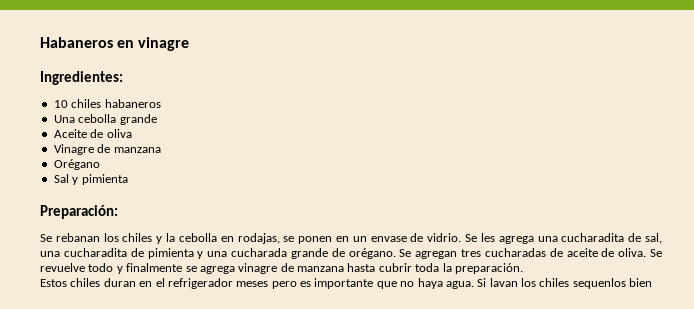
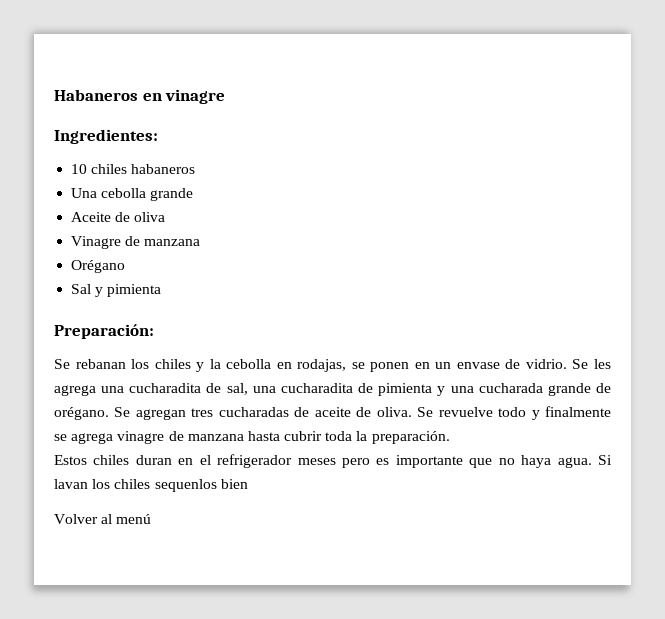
+ Volver al menú

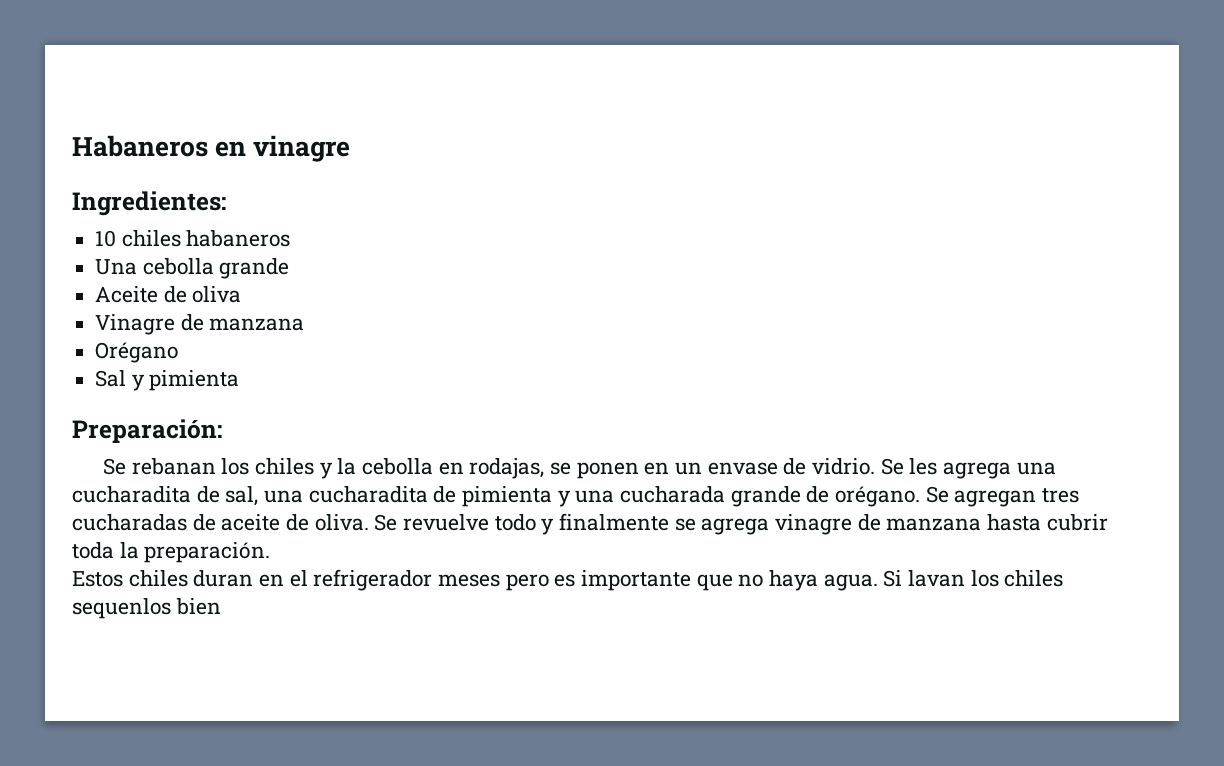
- Volver al menú

